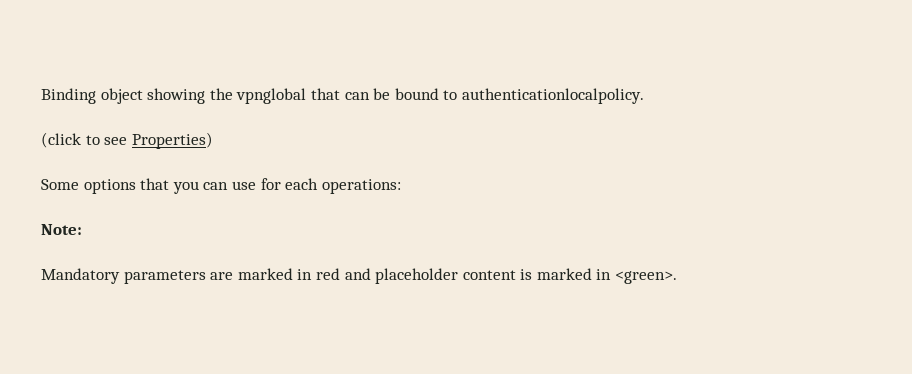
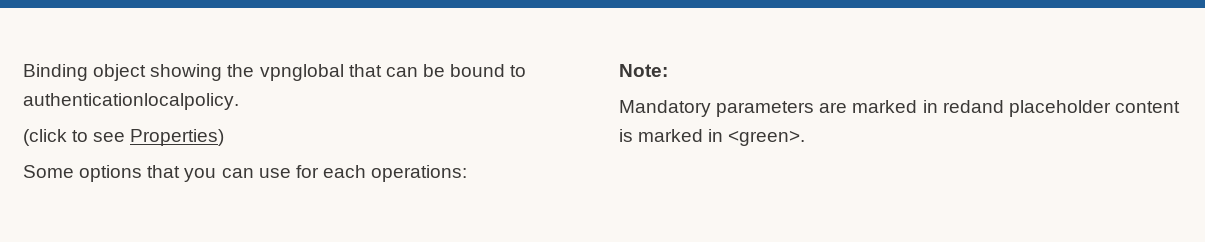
- Mandatory parameters are marked in red and placeholder content is marked in <green>.
+ Mandatory parameters are marked in redand placeholder content is marked in <green>.

